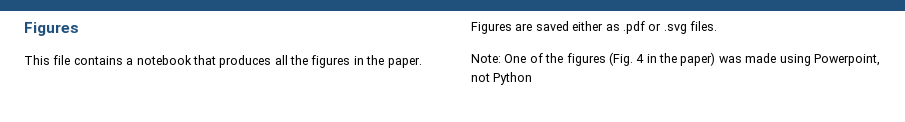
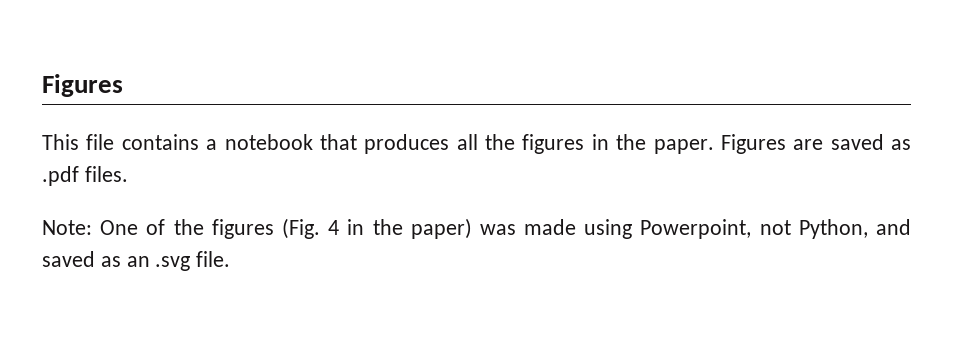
- Figures are saved either as .pdf or .svg files.
+ Figures are saved as .pdf files.
- Note: One of the figures (Fig. 4 in the paper) was made using Powerpoint, not Python
+ Note: One of the figures (Fig. 4 in the paper) was made using Powerpoint, not Python, and saved as an .svg file.

